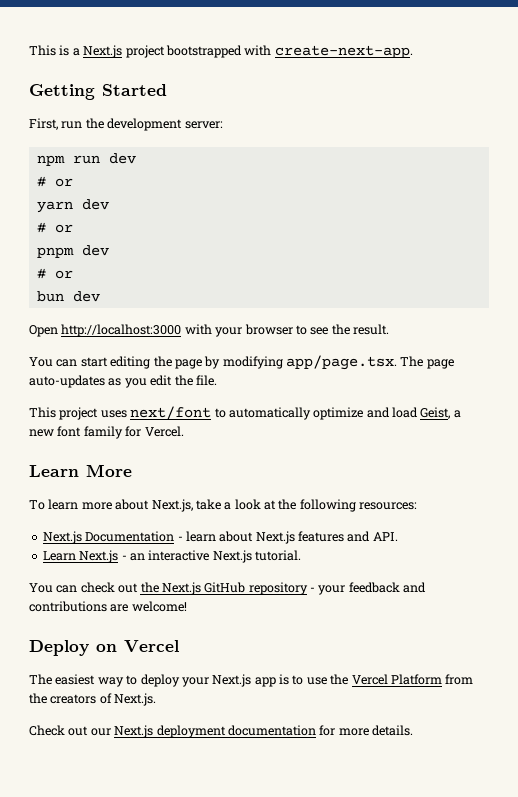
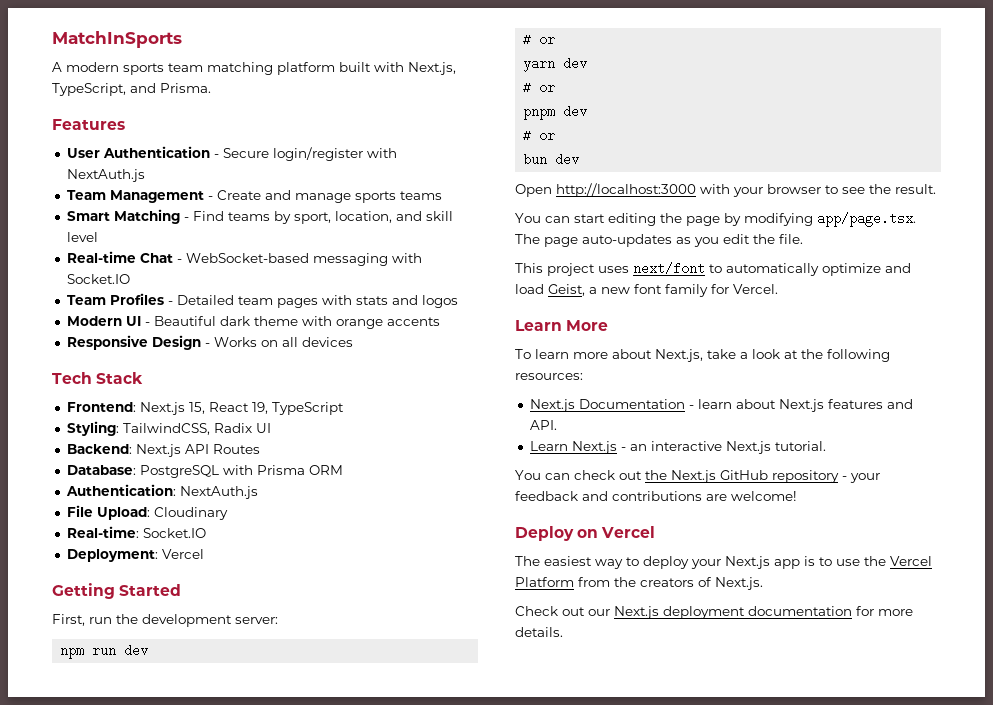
- This is a Next.js project bootstrapped with create-next-app.
+ MatchInSports
+ A modern sports team matching platform built with Next.js, TypeScript, and Prisma.
+ Features
+ User Authentication - Secure login/register with NextAuth.js
+ Team Management - Create and manage sports teams
+ Smart Matching - Find teams by sport, location, and skill level
+ Real-time Chat - WebSocket-based messaging with Socket.IO
+ Team Profiles - Detailed team pages with stats and logos
+ Modern UI - Beautiful dark theme with orange accents
+ Responsive Design - Works on all devices
+ Tech Stack
+ Frontend: Next.js 15, React 19, TypeScript
+ Styling: TailwindCSS, Radix UI
+ Backend: Next.js API Routes
+ Database: PostgreSQL with Prisma ORM
+ Authentication: NextAuth.js
+ File Upload: Cloudinary
+ Real-time: Socket.IO
+ Deployment: Vercel

